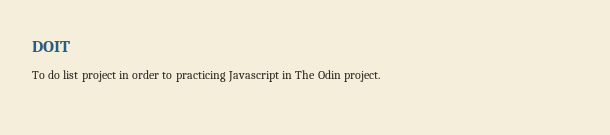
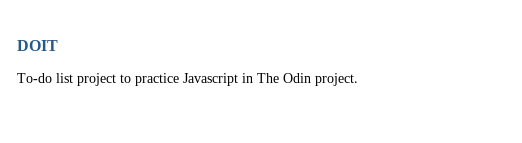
- To do list project in order to practicing Javascript in The Odin project.
+ To-do list project to practice Javascript in The Odin project.

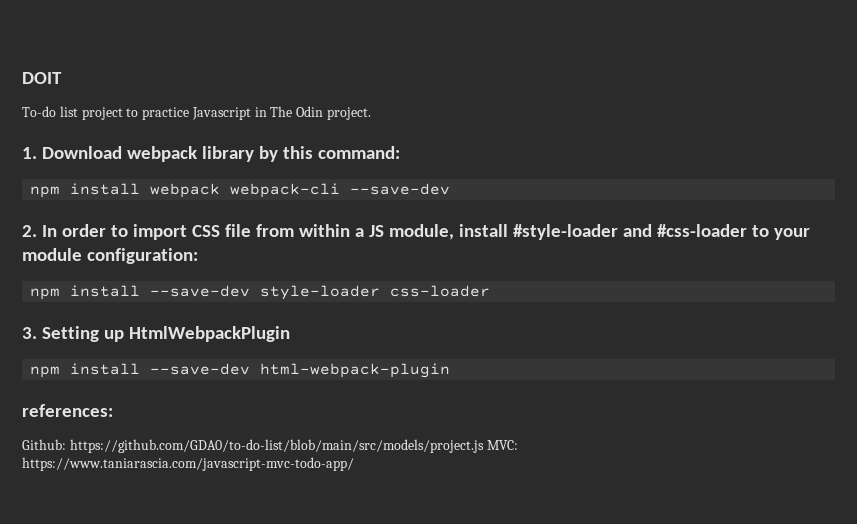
+ 1. Download webpack library by this command:
+ npm install webpack webpack-cli --save-dev
+ 2. In order to import CSS file from within a JS module, install #style-loader and #css-loader to your module configuration:
+ npm install --save-dev style-loader css-loader
+ 3. Setting up HtmlWebpackPlugin
+ npm install --save-dev html-webpack-plugin
+ references:
+ Github: https://github.com/GDA0/to-do-list/blob/main/src/models/project.js MVC: https://www.taniarascia.com/javascript-mvc-todo-app/

